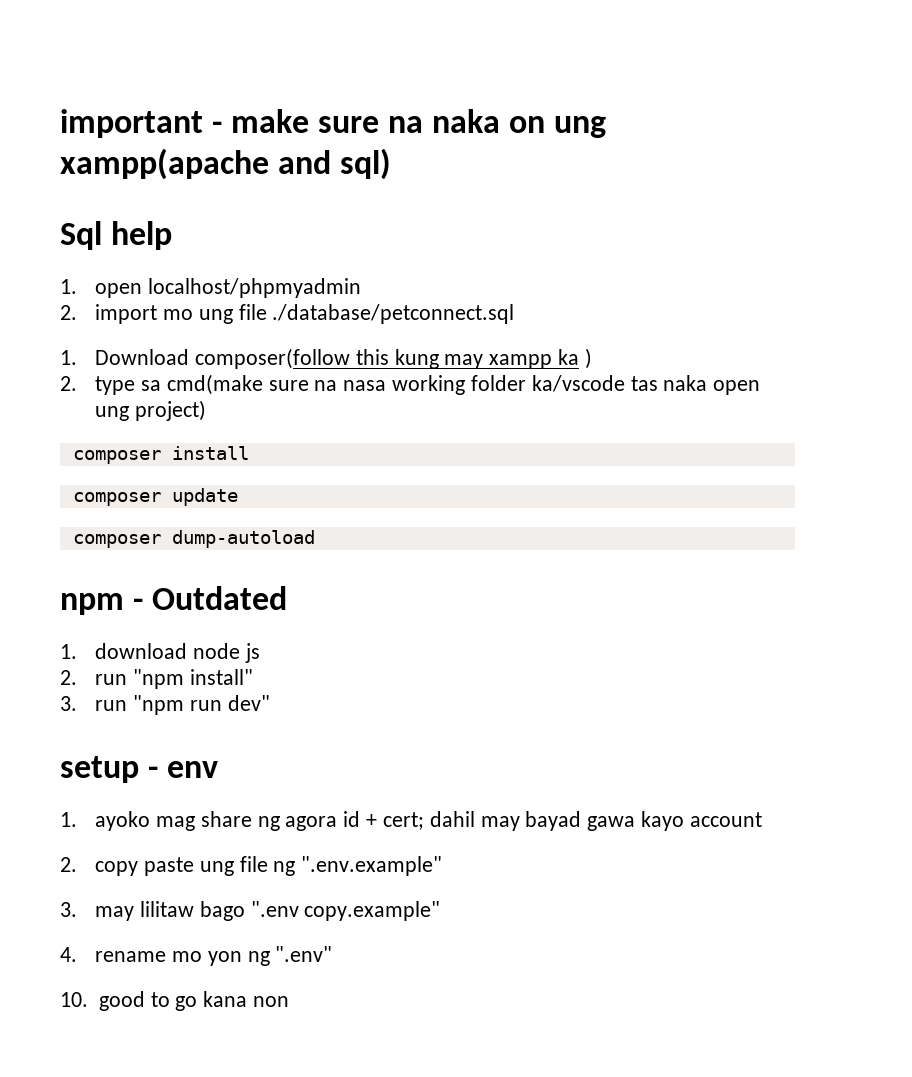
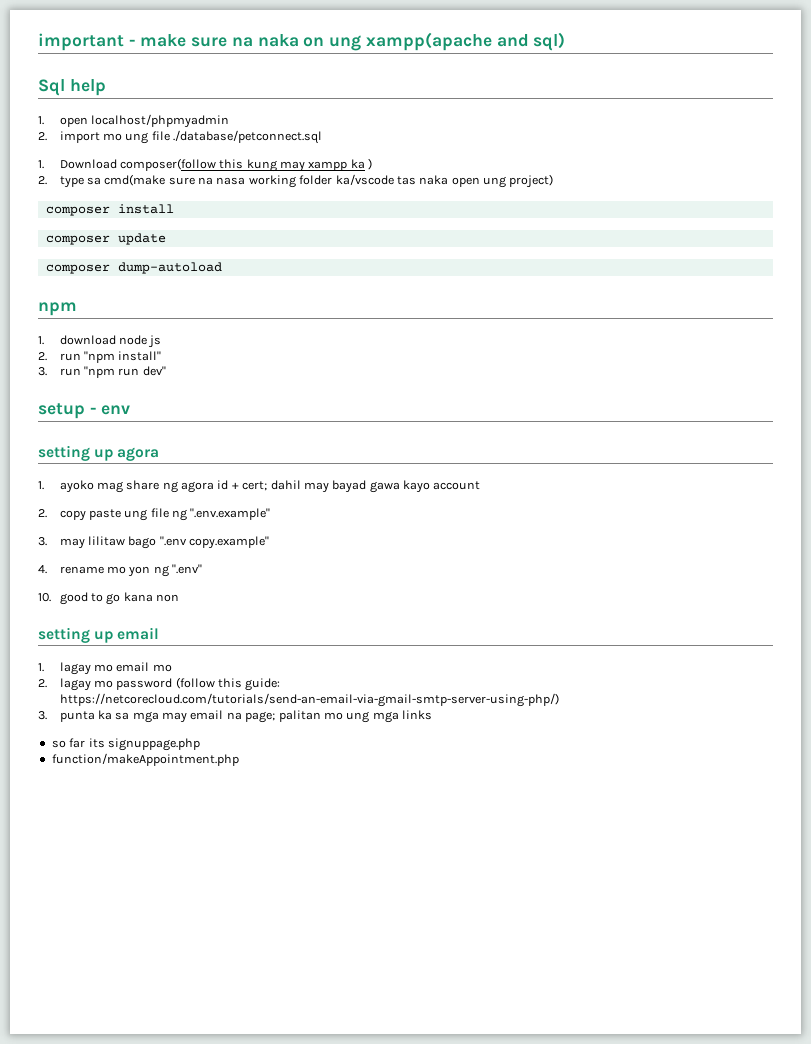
- npm - Outdated
+ npm
+ setting up agora
+ setting up email
+ 1. lagay mo email mo
+ 2. lagay mo password (follow this guide: https://netcorecloud.com/tutorials/send-an-email-via-gmail-smtp-server-using-php/)
+ 3. punta ka sa mga may email na page; palitan mo ung mga links
+ so far its signuppage.php
+ function/makeAppointment.php

